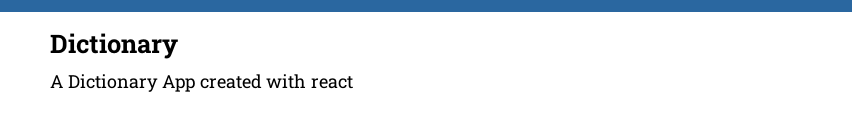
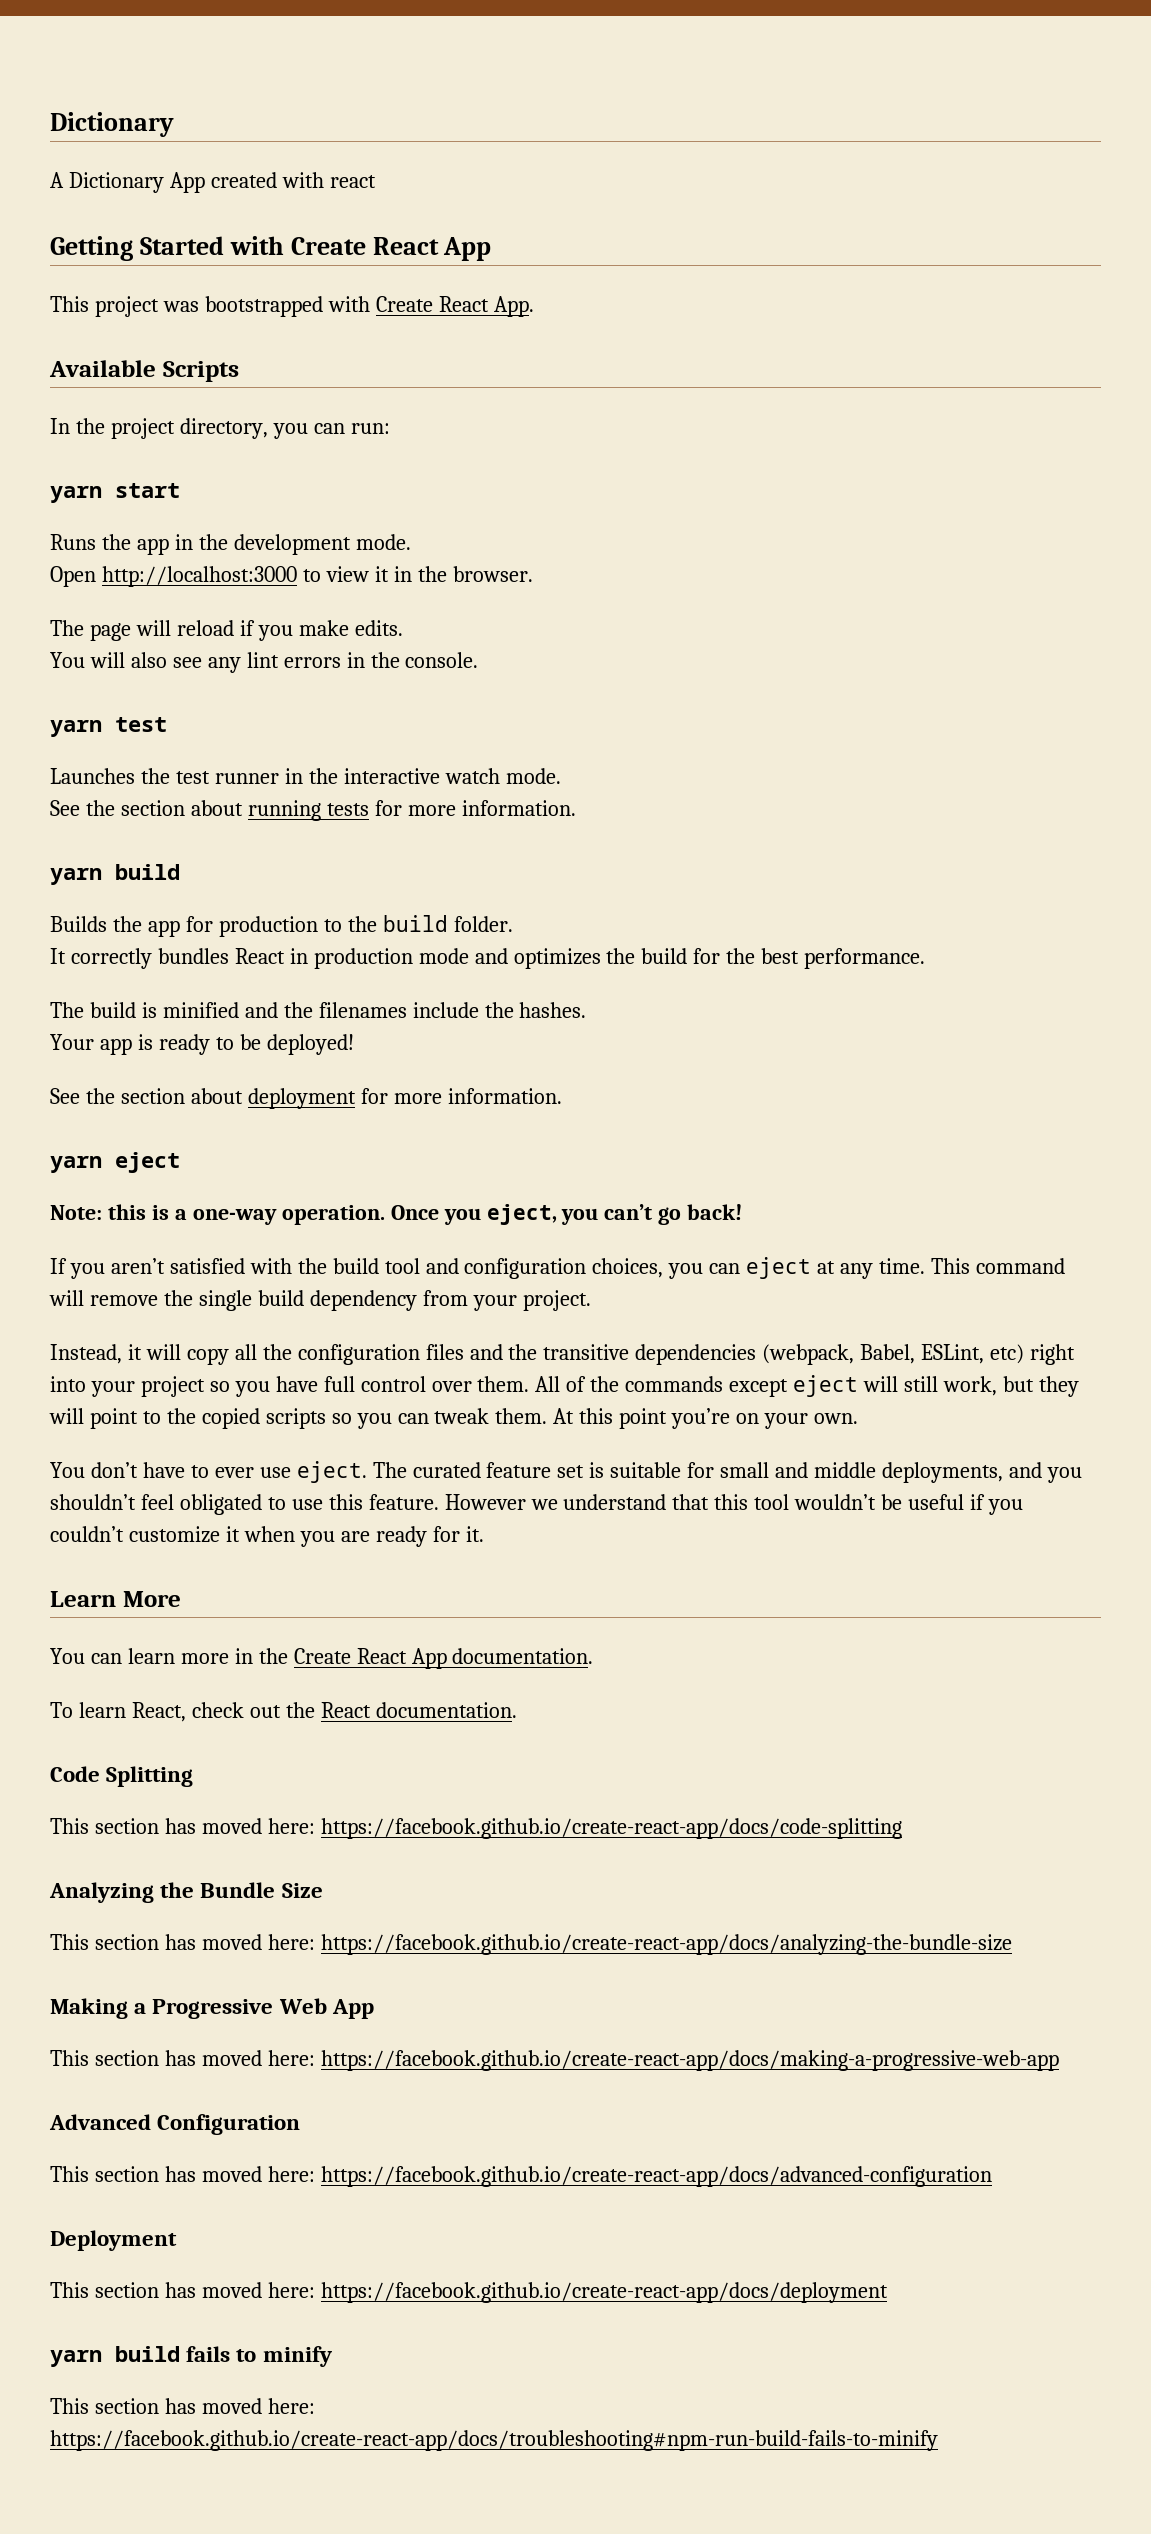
+ Getting Started with Create React App
+ This project was bootstrapped with Create React App.
+ Available Scripts
+ In the project directory, you can run:
+ yarn start
+ Runs the app in the development mode.
+ Open http://localhost:3000 to view it in the browser.
+ The page will reload if you make edits.
+ You will also see any lint errors in the console.
+ yarn test
+ Launches the test runner in the interactive watch mode.
+ See the section about running tests for more information.
+ yarn build
+ Builds the app for production to the build folder.
+ It correctly bundles React in production mode and optimizes the build for the best performance.
+ The build is minified and the filenames include the hashes.
+ Your app is ready to be deployed!
+ See the section about deployment for more information.
+ yarn eject
+ Note: this is a one-way operation. Once you eject, you can’t go back!
+ If you aren’t satisfied with the build tool and configuration choices, you can eject at any time. This command will remove the single build dependency from your project.
+ Instead, it will copy all the configuration files and the transitive dependencies (webpack, Babel, ESLint, etc) right into your project so you have full control over them. All of the commands except eject will still work, but they will point to the copied scripts so you can tweak them. At this point you’re on your own.
+ You don’t have to ever use eject. The curated feature set is suitable for small and middle deployments, and you shouldn’t feel obligated to use this feature. However we understand that this tool wouldn’t be useful if you couldn’t customize it when you are ready for it.
+ Learn More
+ You can learn more in the Create React App documentation.
+ To learn React, check out the React documentation.
+ Code Splitting
+ This section has moved here: https://facebook.github.io/create-react-app/docs/code-splitting
+ Analyzing the Bundle Size
+ This section has moved here: https://facebook.github.io/create-react-app/docs/analyzing-the-bundle-size
+ Making a Progressive Web App
+ This section has moved here: https://facebook.github.io/create-react-app/docs/making-a-progressive-web-app
+ Advanced Configuration
+ This section has moved here: https://facebook.github.io/create-react-app/docs/advanced-configuration
+ Deployment
+ This section has moved here: https://facebook.github.io/create-react-app/docs/deployment
+ yarn build fails to minify
+ This section has moved here: https://facebook.github.io/create-react-app/docs/troubleshooting#npm-run-build-fails-to-minify

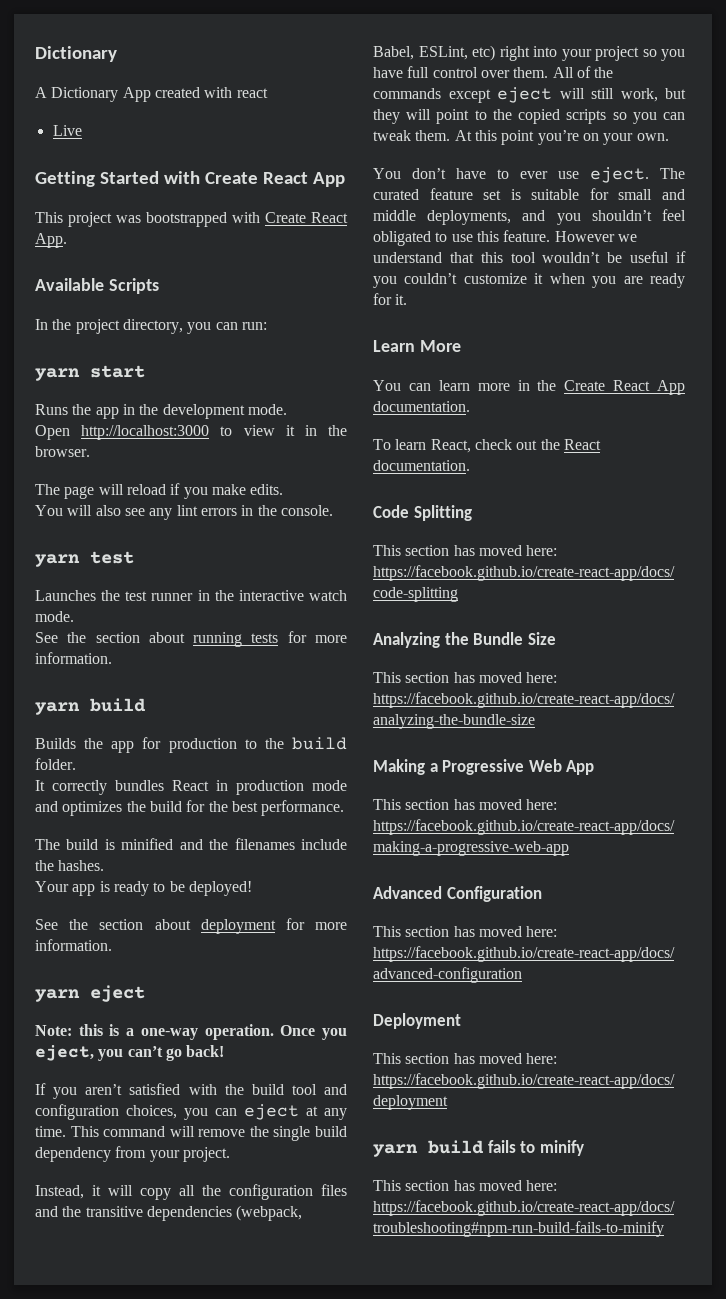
+ Live

